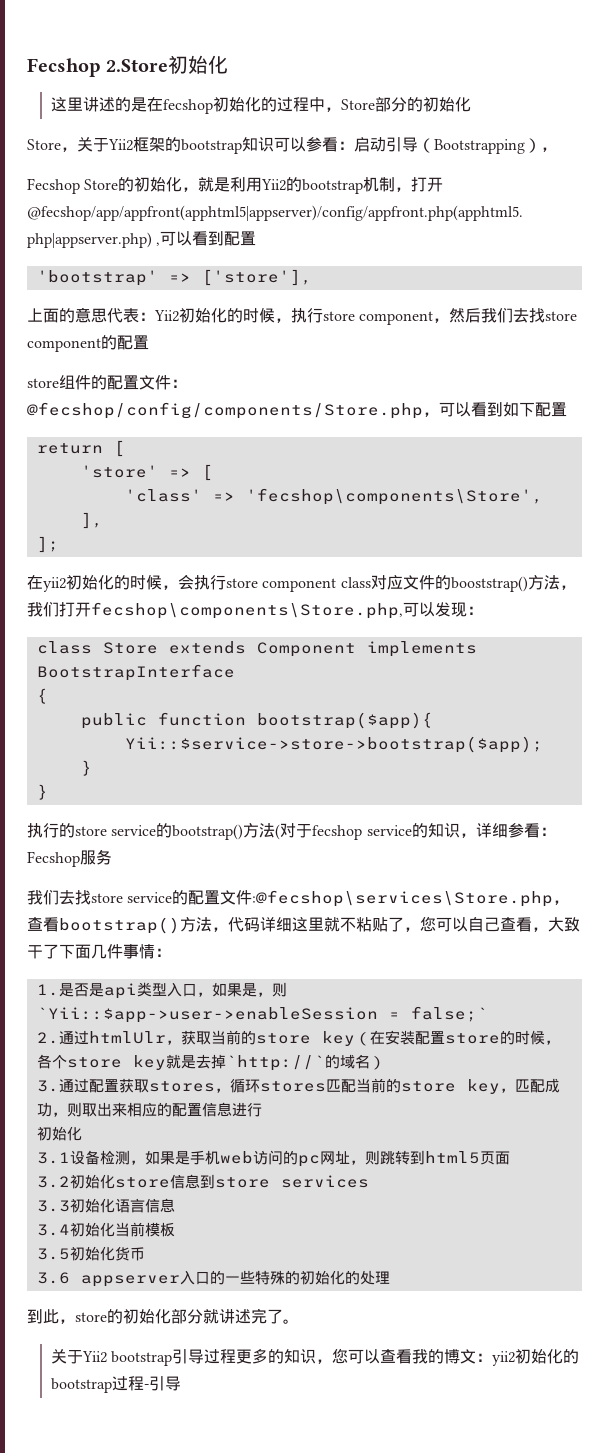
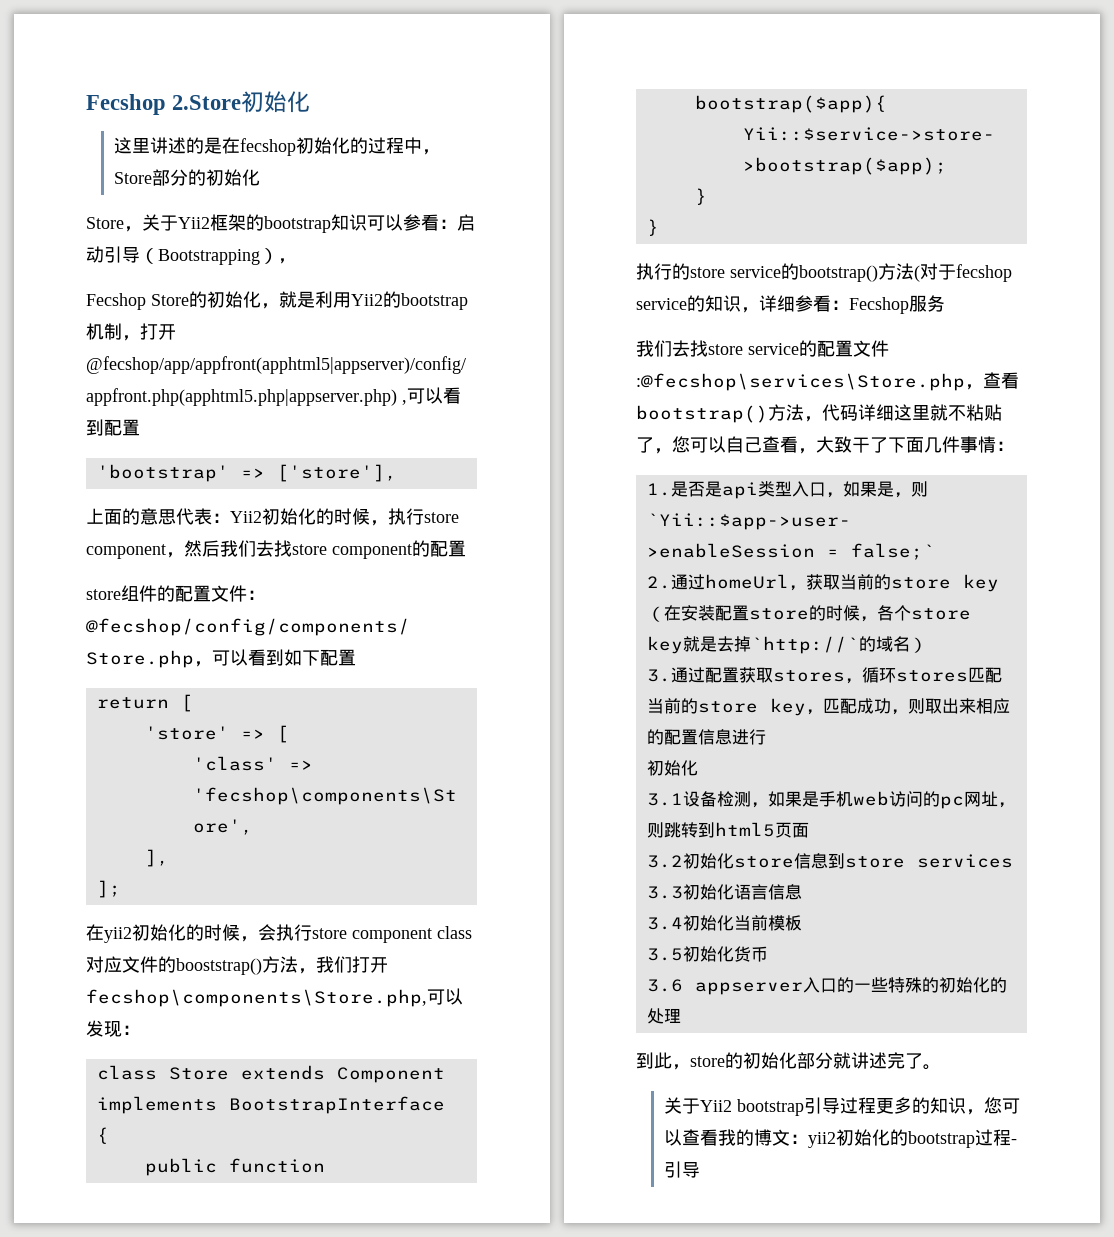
- 2.通过htmlUlr，获取当前的store key（在安装配置store的时候，各个store key就是去掉`http://`的域名）
+ 2.通过homeUrl，获取当前的store key（在安装配置store的时候，各个store key就是去掉`http://`的域名）

